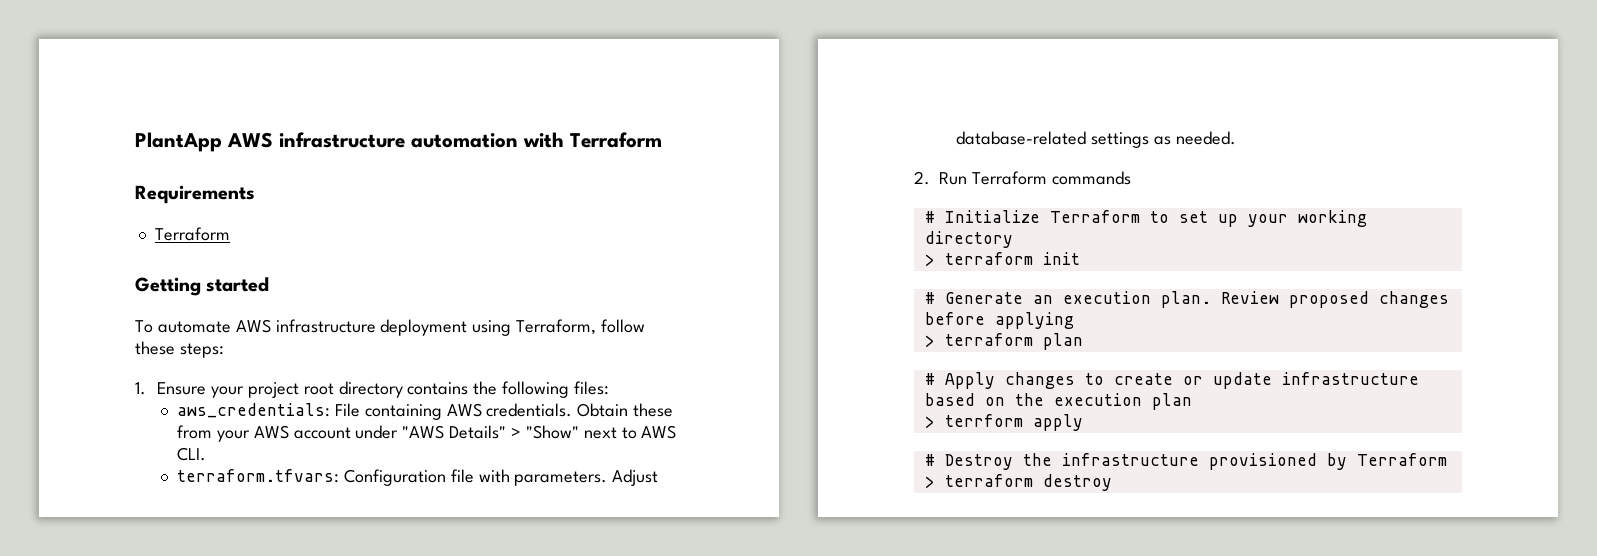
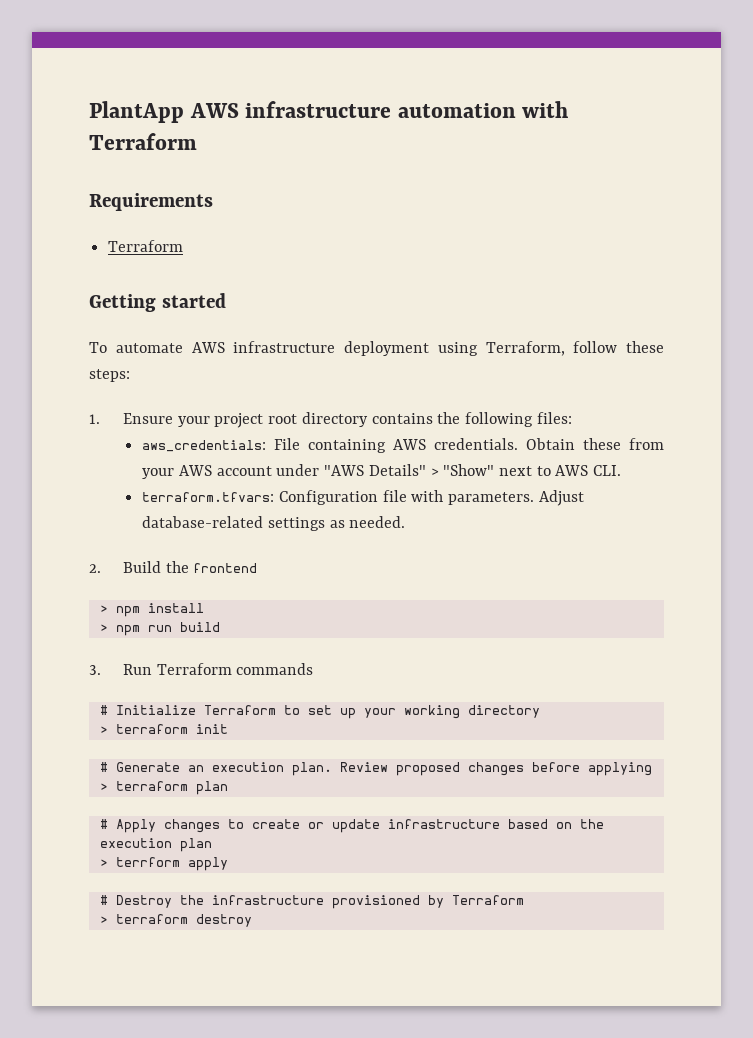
- 2. Run Terraform commands
+ 2. Build the frontend
+ > npm install
+ > npm run build
+ 3. Run Terraform commands

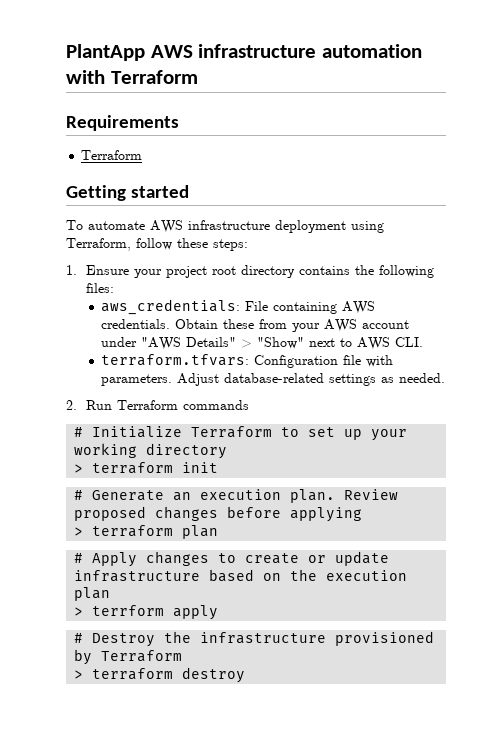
- 2. Build the frontend
- > npm install
- > npm run build
- 3. Run Terraform commands
+ 2. Run Terraform commands

